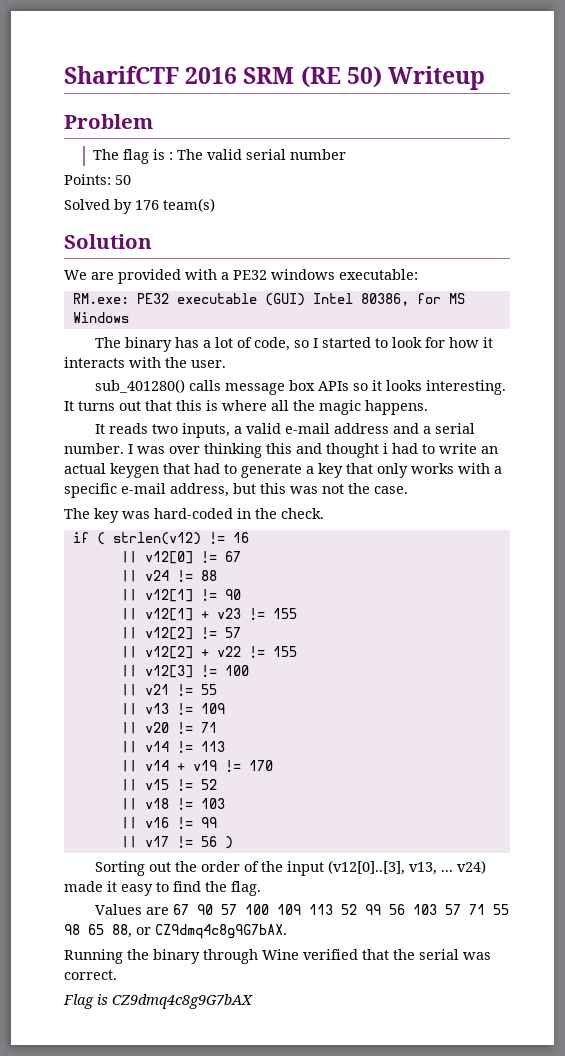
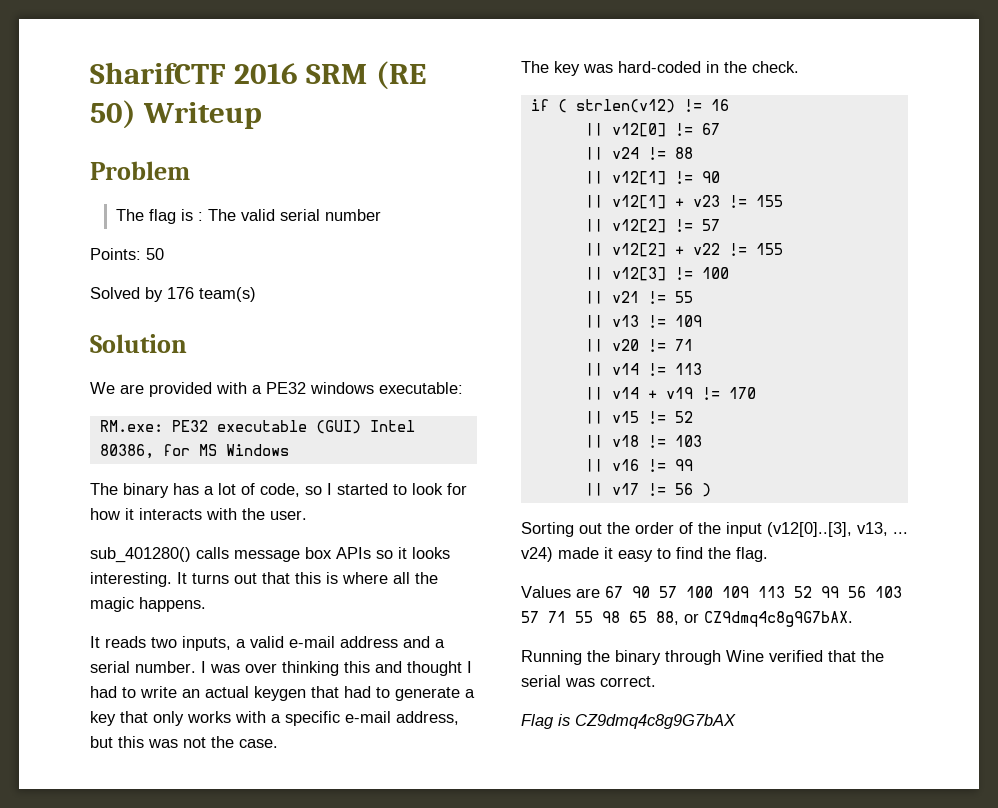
- I was over thinking this and thought i had to write an actual keygen that had to generate a key that only works with a specific e-mail address, but this was not the case.
+ I was over thinking this and thought I had to write an actual keygen that had to generate a key that only works with a specific e-mail address, but this was not the case.

